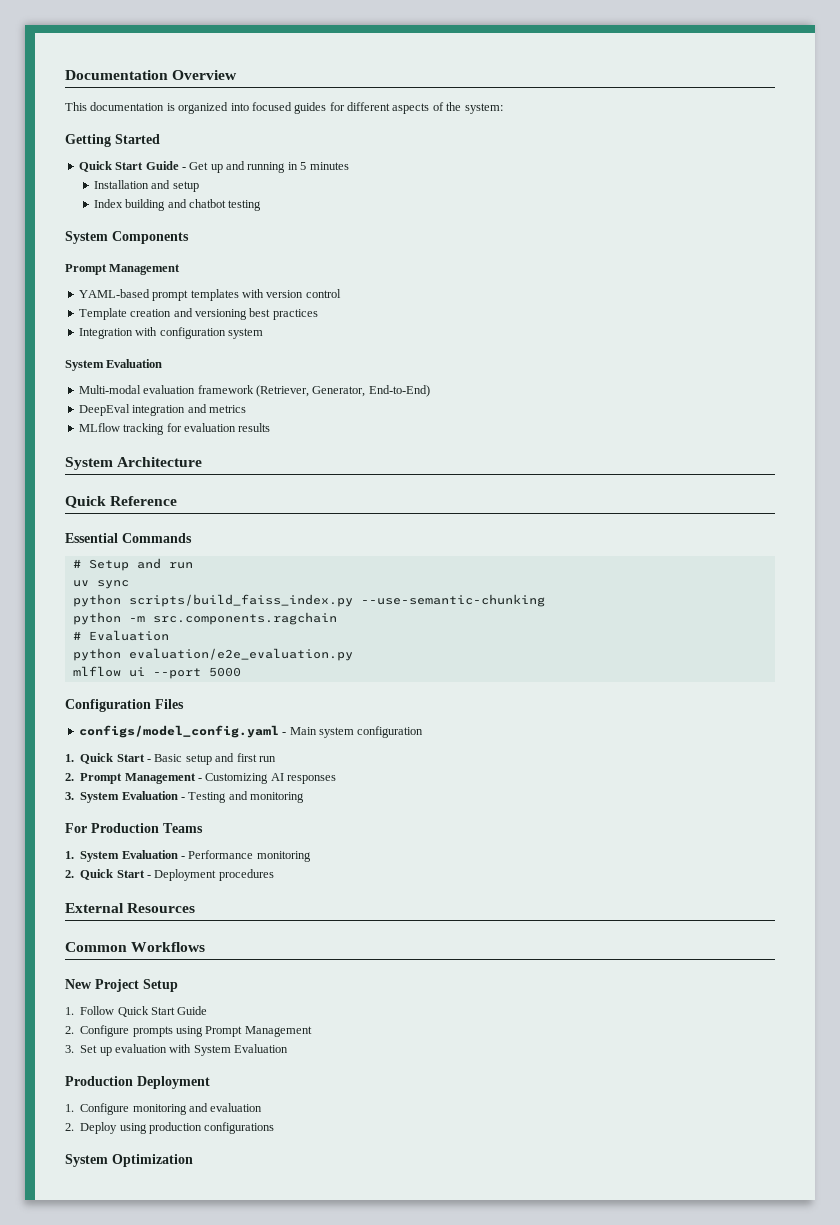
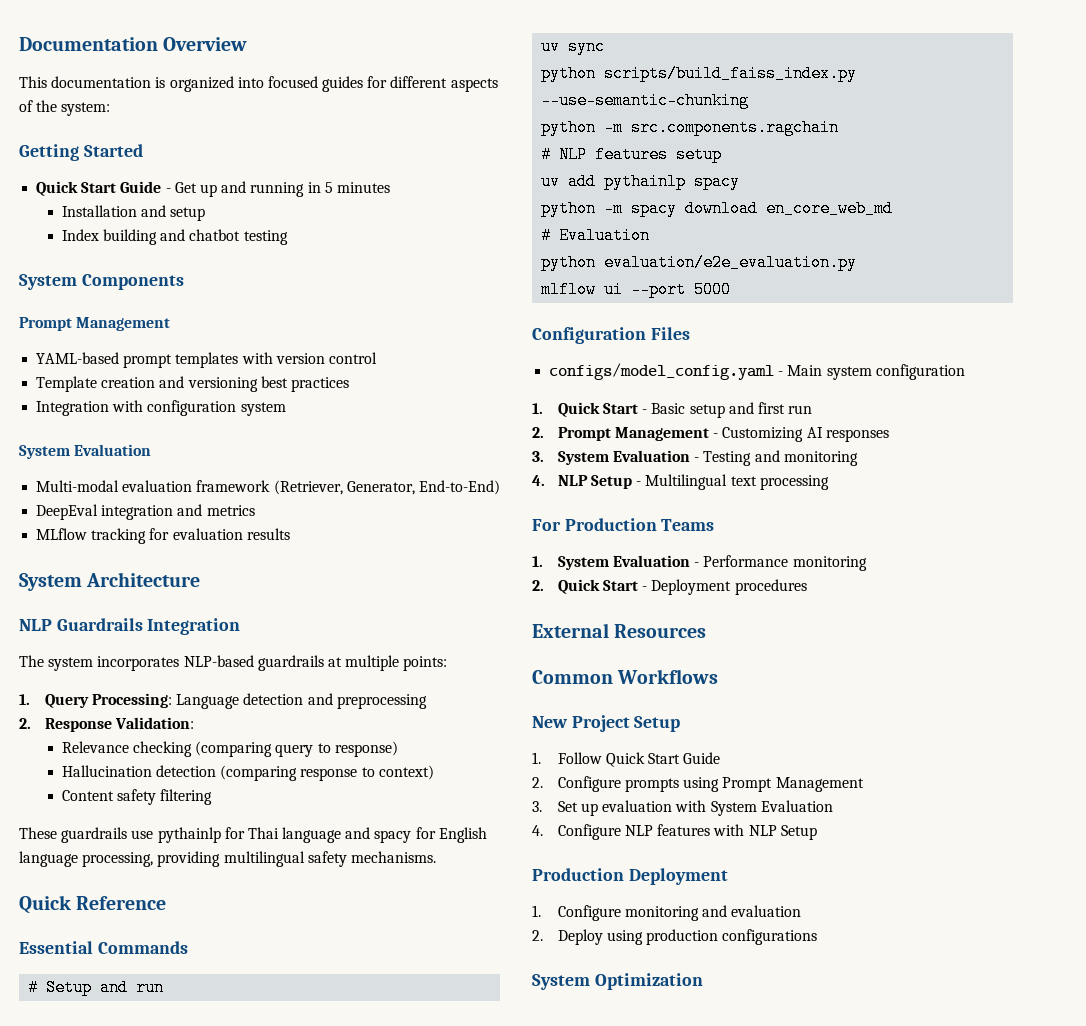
+ NLP Guardrails Integration
+ The system incorporates NLP-based guardrails at multiple points:
+ 1. Query Processing: Language detection and preprocessing
+ 2. Response Validation:
+ Relevance checking (comparing query to response)
+ Hallucination detection (comparing response to context)
+ Content safety filtering
+ These guardrails use pythainlp for Thai language and spacy for English language processing, providing multilingual safety mechanisms.
+ # NLP features setup
+ uv add pythainlp spacy
+ python -m spacy download en_core_web_md
+ 4. NLP Setup - Multilingual text processing
+ 4. Configure NLP features with NLP Setup

